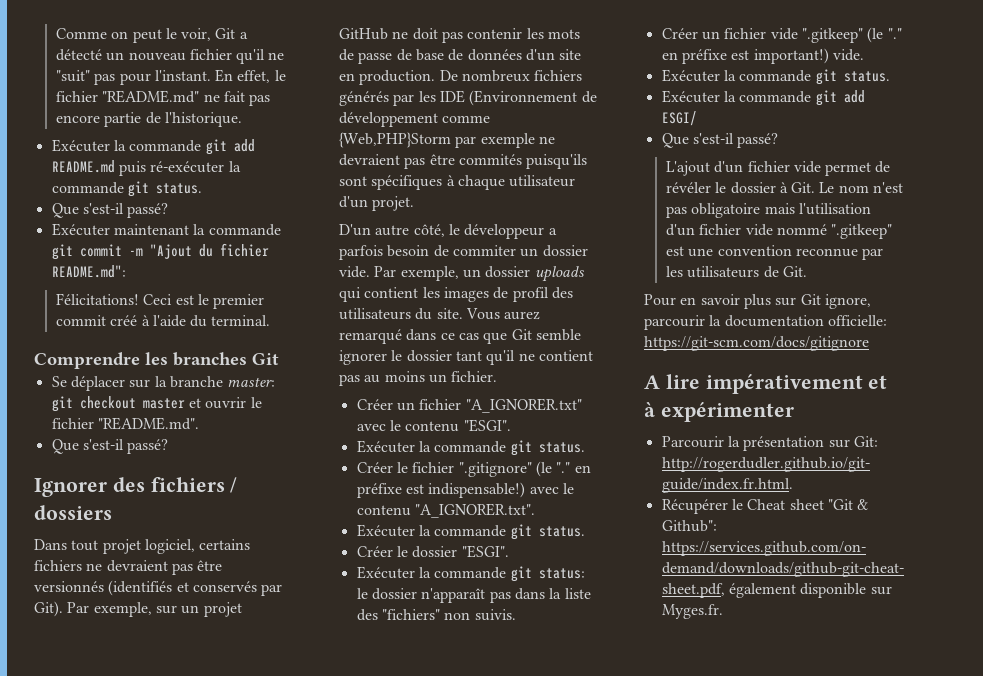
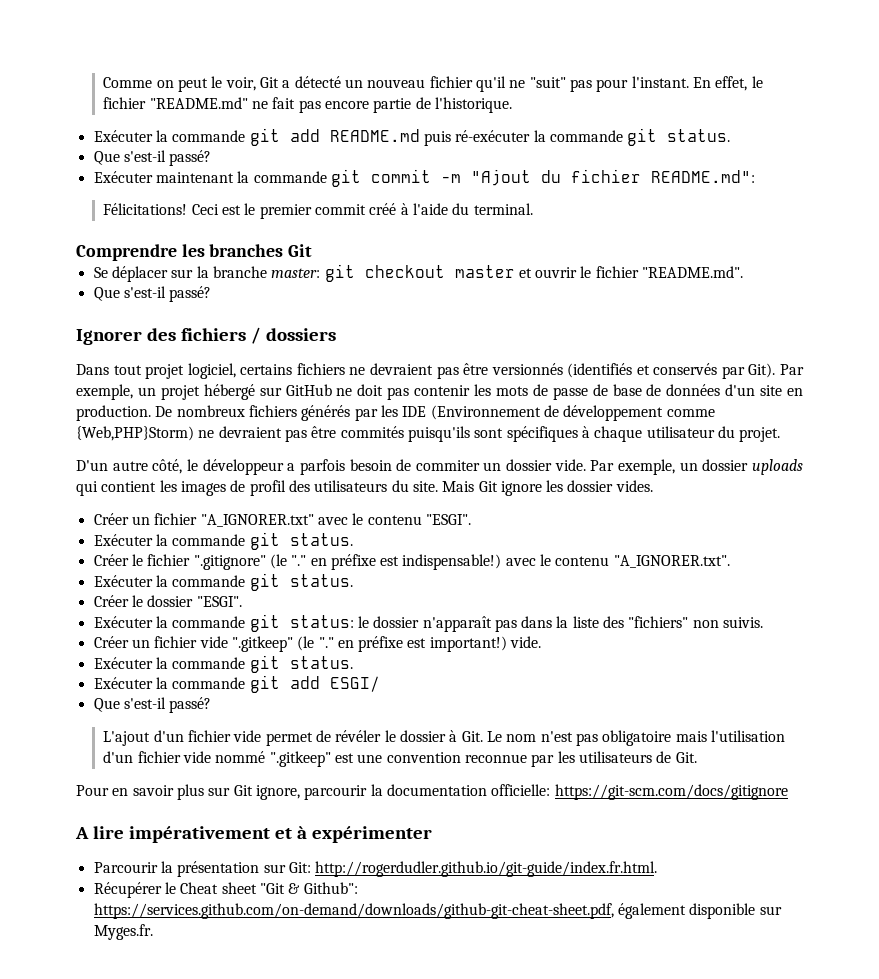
- Par exemple, sur un projet GitHub ne doit pas contenir les mots de passe de base de données d'un site en production.
+ Par exemple, un projet hébergé sur GitHub ne doit pas contenir les mots de passe de base de données d'un site en production.
- De nombreux fichiers générés par les IDE (Environnement de développement comme {Web,PHP}Storm par exemple ne devraient pas être commités puisqu'ils sont spécifiques à chaque utilisateur d'un projet.
+ De nombreux fichiers générés par les IDE (Environnement de développement comme {Web,PHP}Storm) ne devraient pas être commités puisqu'ils sont spécifiques à chaque utilisateur du projet.
- Vous aurez remarqué dans ce cas que Git semble ignorer le dossier tant qu'il ne contient pas au moins un fichier.
+ Mais Git ignore les dossier vides.

